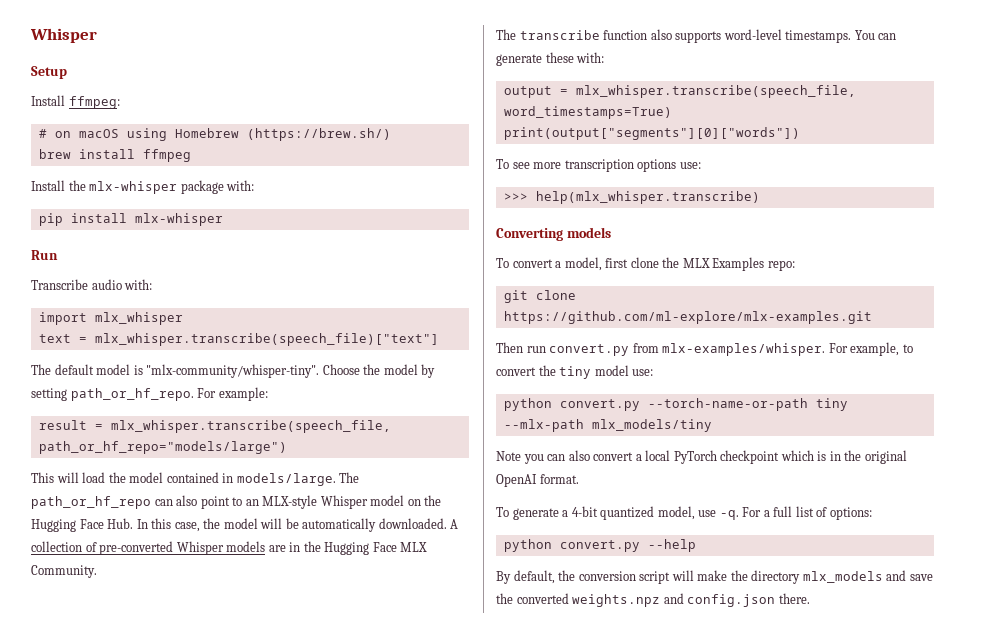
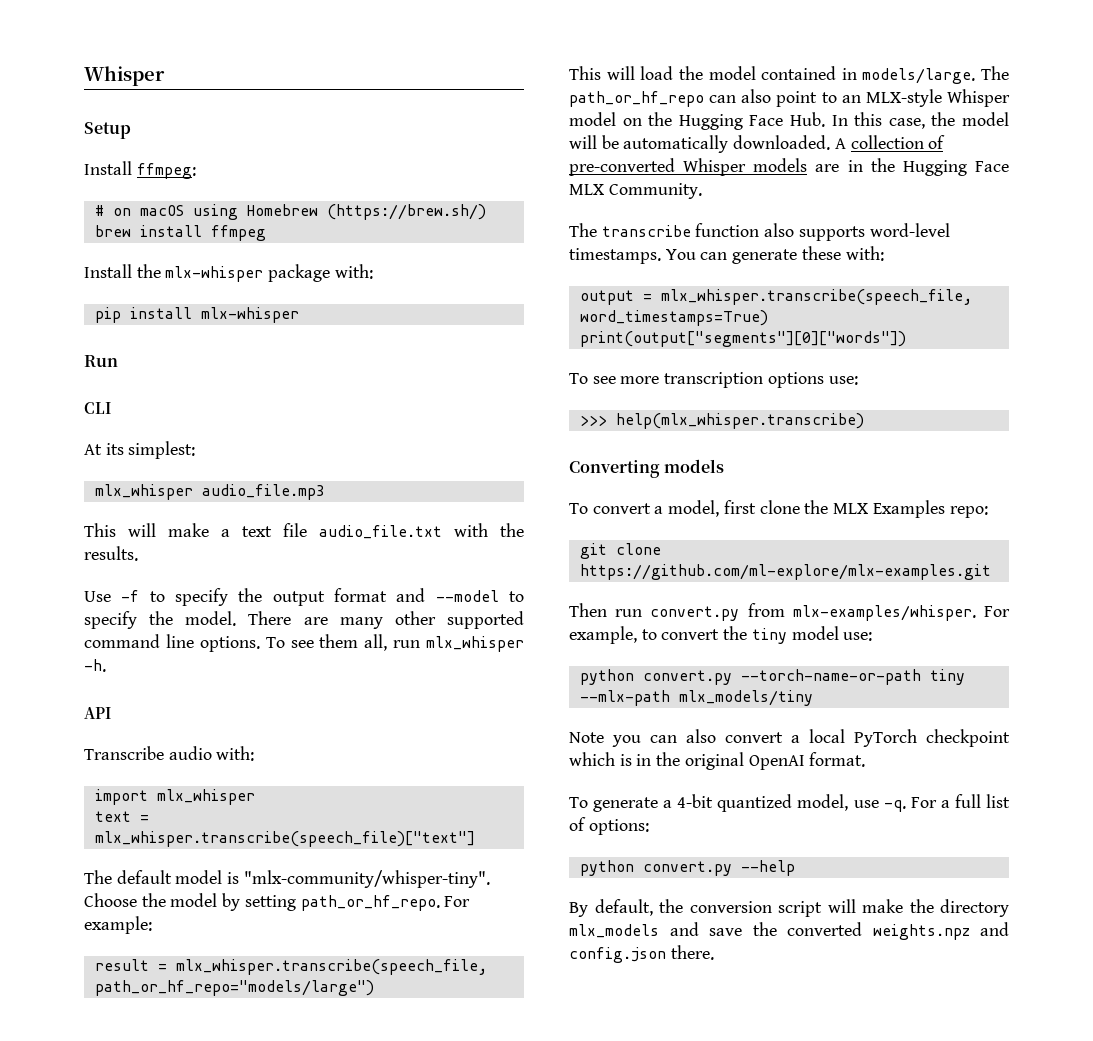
+ CLI
+ At its simplest:
+ mlx_whisper audio_file.mp3
+ This will make a text file audio_file.txt with the results.
+ Use -f to specify the output format and --model to specify the model. There are many other supported command line options. To see them all, run mlx_whisper -h.
+ API

